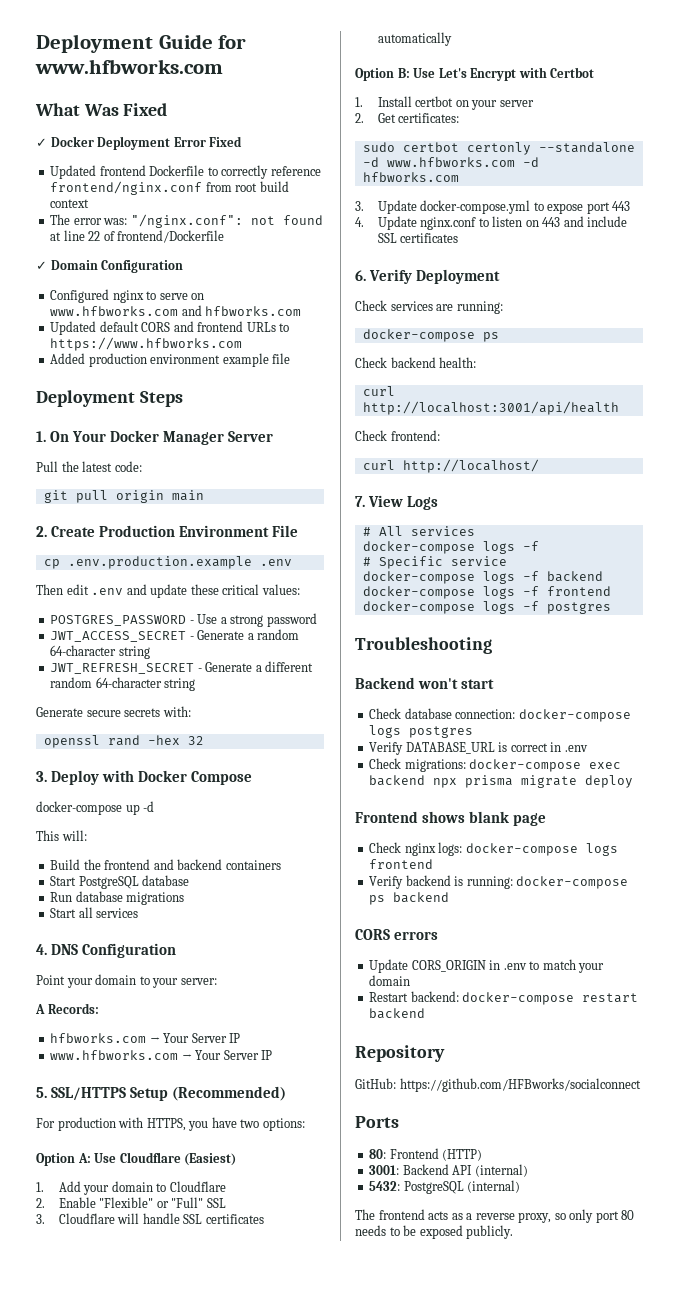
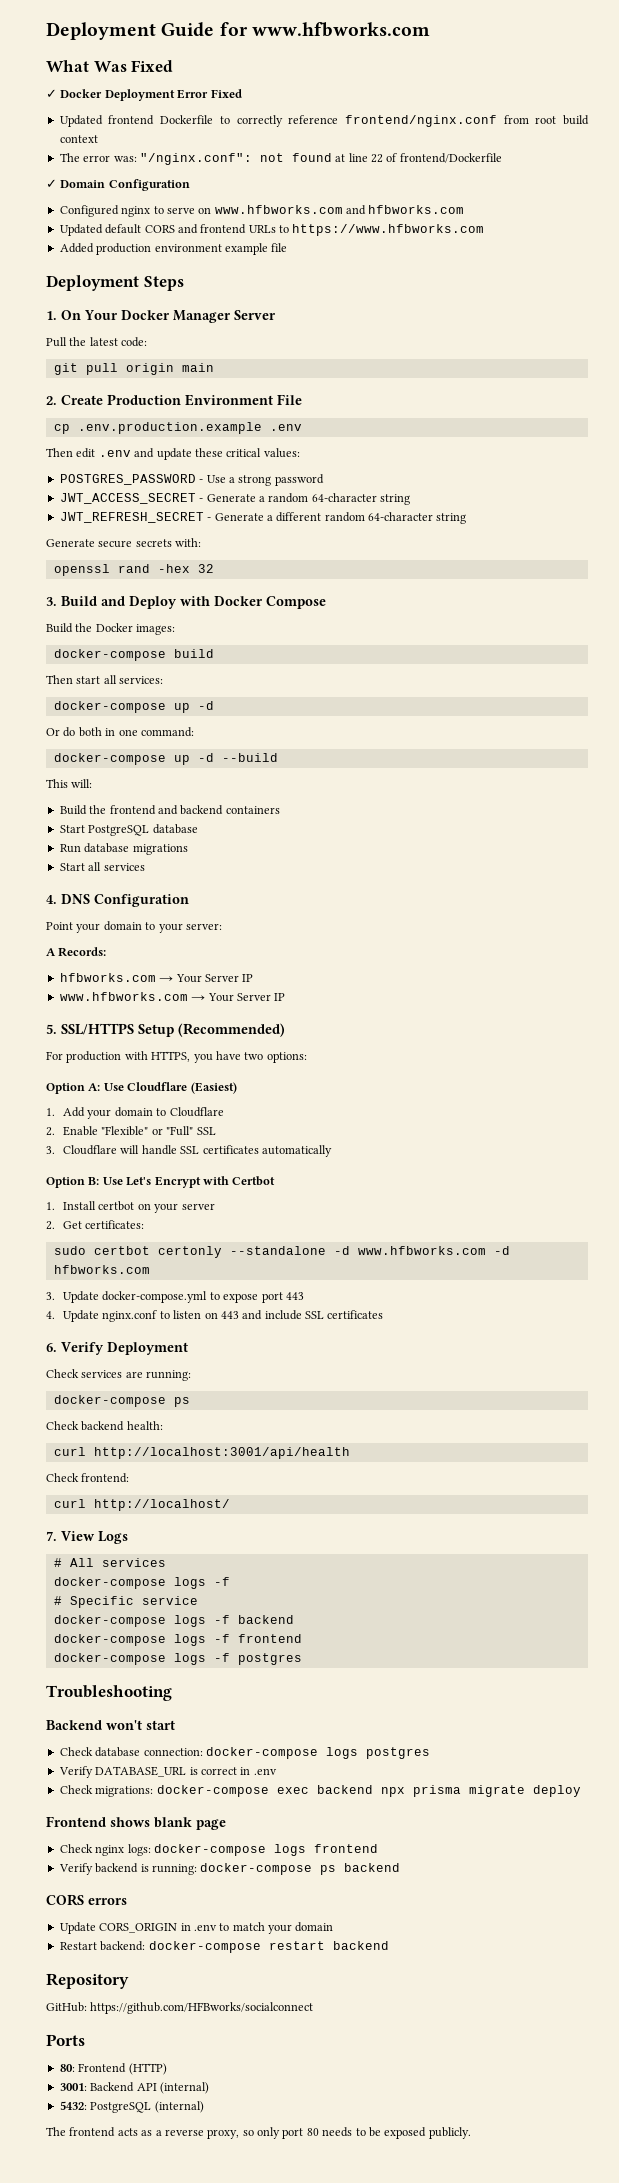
- 3. Deploy with Docker Compose
+ 3. Build and Deploy with Docker Compose
+ Build the Docker images:
+ docker-compose build
+ Then start all services:
  docker-compose up -d
+ Or do both in one command:
+ docker-compose up -d --build

